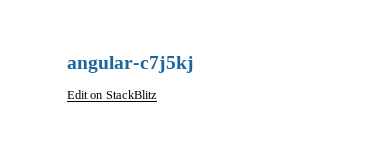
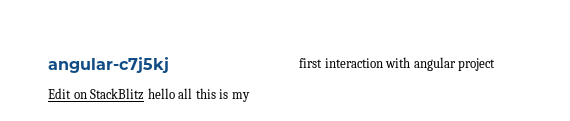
- Edit on StackBlitz
+ Edit on StackBlitz hello all this is my first interaction with angular project

